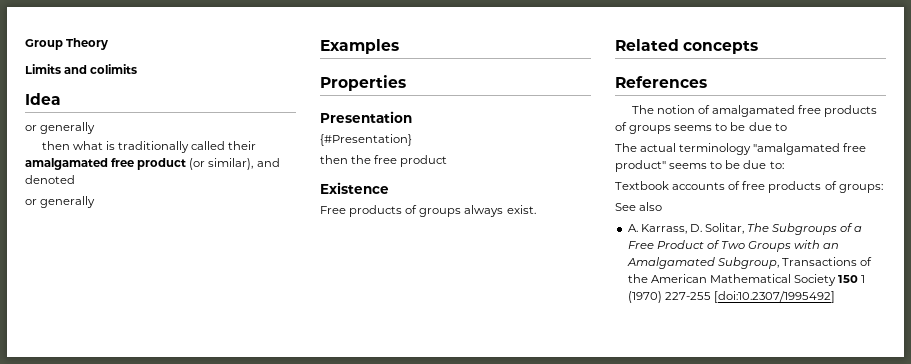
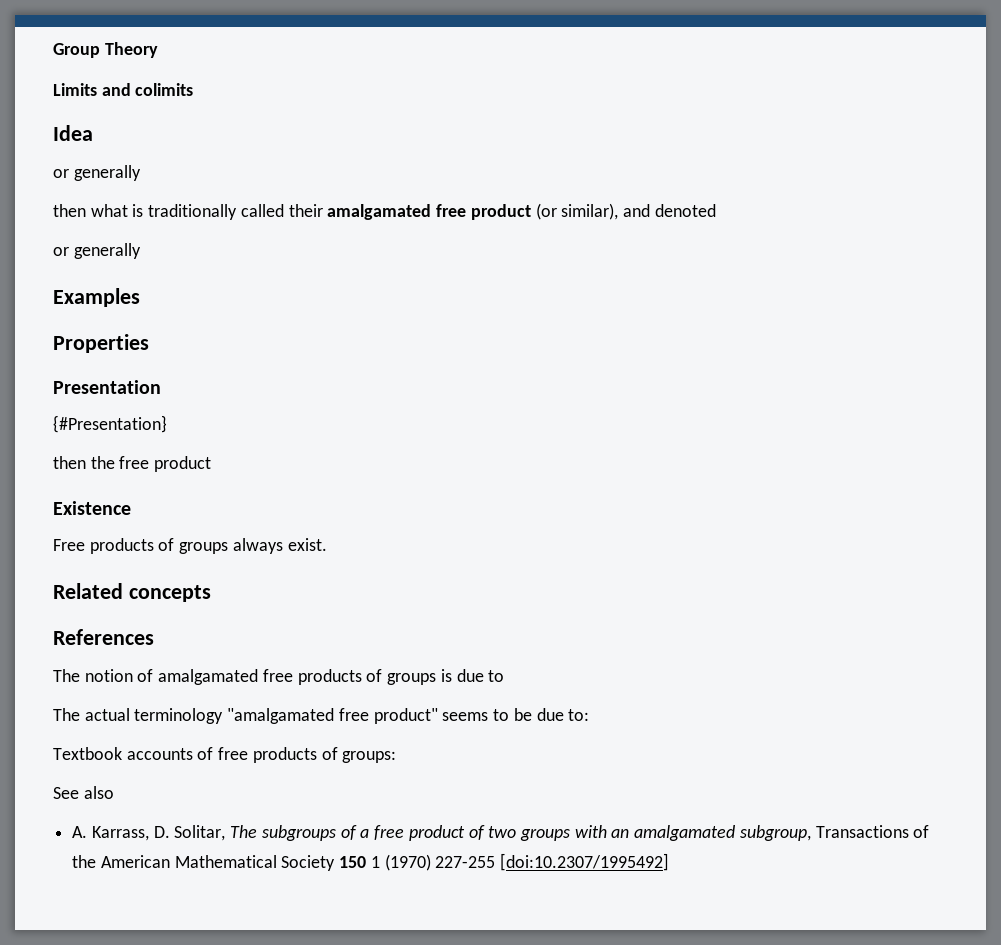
- The notion of amalgamated free products of groups seems to be due to
+ The notion of amalgamated free products of groups is due to
- A. Karrass, D. Solitar, The Subgroups of a Free Product of Two Groups with an Amalgamated Subgroup, Transactions of the American Mathematical Society 150 1 (1970) 227-255 [doi:10.2307/1995492]
+ A. Karrass, D. Solitar, The subgroups of a free product of two groups with an amalgamated subgroup, Transactions of the American Mathematical Society 150 1 (1970) 227-255 [doi:10.2307/1995492]

